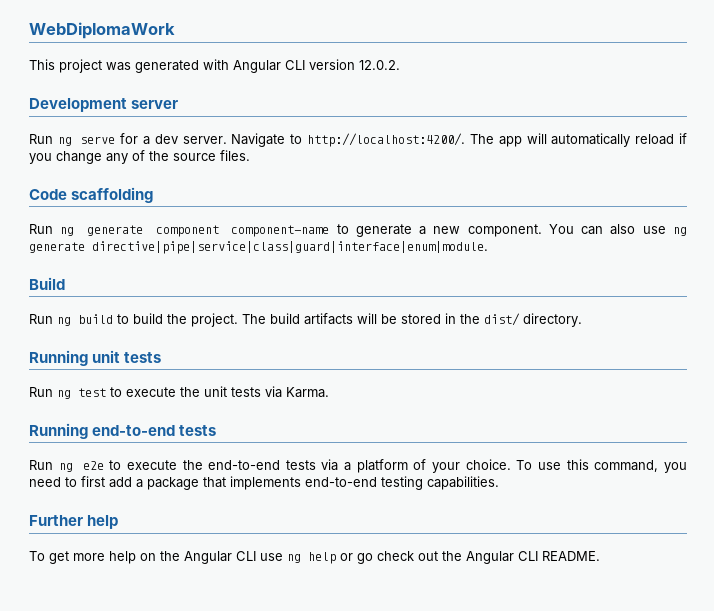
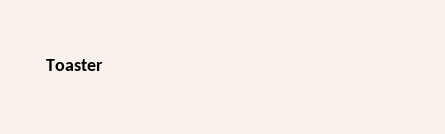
- WebDiplomaWork
- This project was generated with Angular CLI version 12.0.2.
- Development server
- Run ng serve for a dev server. Navigate to http://localhost:4200/. The app will automatically reload if you change any of the source files.
- Code scaffolding
- Run ng generate component component-name to generate a new component. You can also use ng generate directive|pipe|service|class|guard|interface|enum|module.
- Build
- Run ng build to build the project. The build artifacts will be stored in the dist/ directory.
- Running unit tests
- Run ng test to execute the unit tests via Karma.
- Running end-to-end tests
- Run ng e2e to execute the end-to-end tests via a platform of your choice. To use this command, you need to first add a package that implements end-to-end testing capabilities.
- Further help
- To get more help on the Angular CLI use ng help or go check out the Angular CLI README.
+ Toaster

